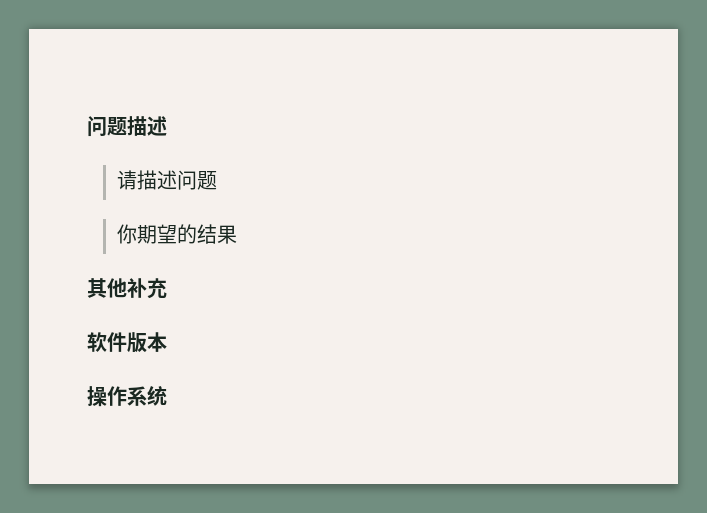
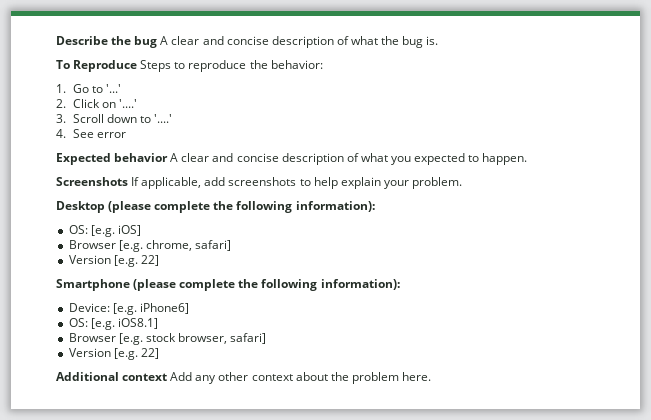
- 问题描述
- 请描述问题
- 你期望的结果
- 其他补充
- 软件版本
- 操作系统
+ Describe the bug A clear and concise description of what the bug is.
+ To Reproduce Steps to reproduce the behavior:
+ 1. Go to '...'
+ 2. Click on '....'
+ 3. Scroll down to '....'
+ 4. See error
+ Expected behavior A clear and concise description of what you expected to happen.
+ Screenshots If applicable, add screenshots to help explain your problem.
+ Desktop (please complete the following information):
+ OS: [e.g. iOS]
+ Browser [e.g. chrome, safari]
+ Version [e.g. 22]
+ Smartphone (please complete the following information):
+ Device: [e.g. iPhone6]
+ OS: [e.g. iOS8.1]
+ Browser [e.g. stock browser, safari]
+ Version [e.g. 22]
+ Additional context Add any other context about the problem here.

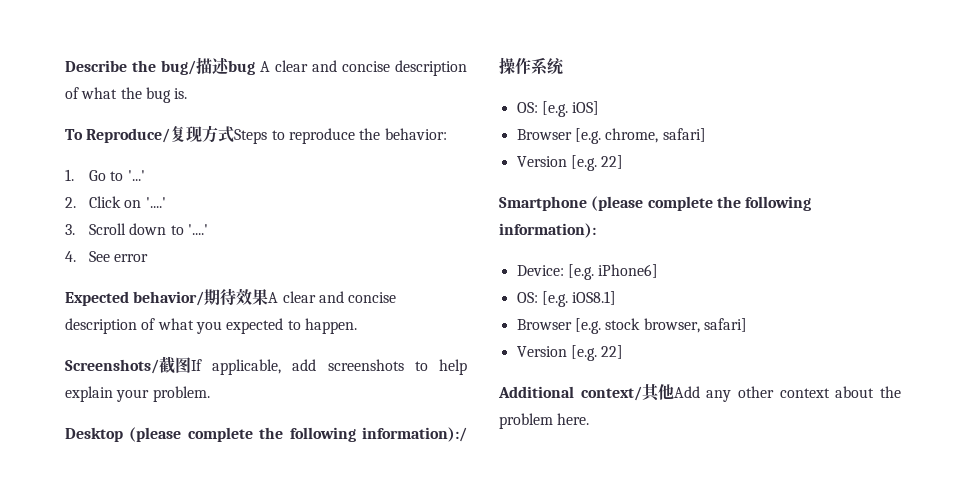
- Describe the bug A clear and concise description of what the bug is.
+ Describe the bug/描述bug A clear and concise description of what the bug is.
- To Reproduce Steps to reproduce the behavior:
+ To Reproduce/复现方式Steps to reproduce the behavior:
- Expected behavior A clear and concise description of what you expected to happen.
+ Expected behavior/期待效果A clear and concise description of what you expected to happen.
- Screenshots If applicable, add screenshots to help explain your problem.
+ Screenshots/截图If applicable, add screenshots to help explain your problem.
- Desktop (please complete the following information):
+ Desktop (please complete the following information):/操作系统
- Additional context Add any other context about the problem here.
+ Additional context/其他Add any other context about the problem here.

